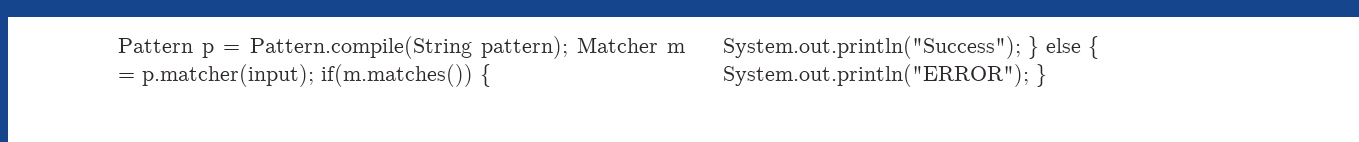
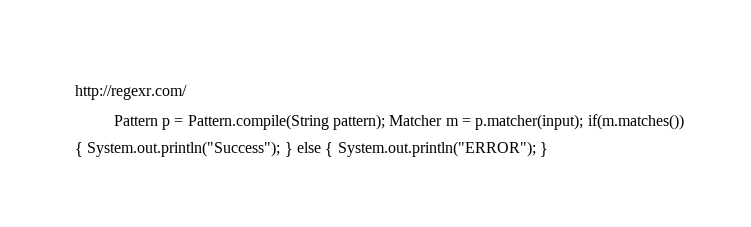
+ http://regexr.com/

